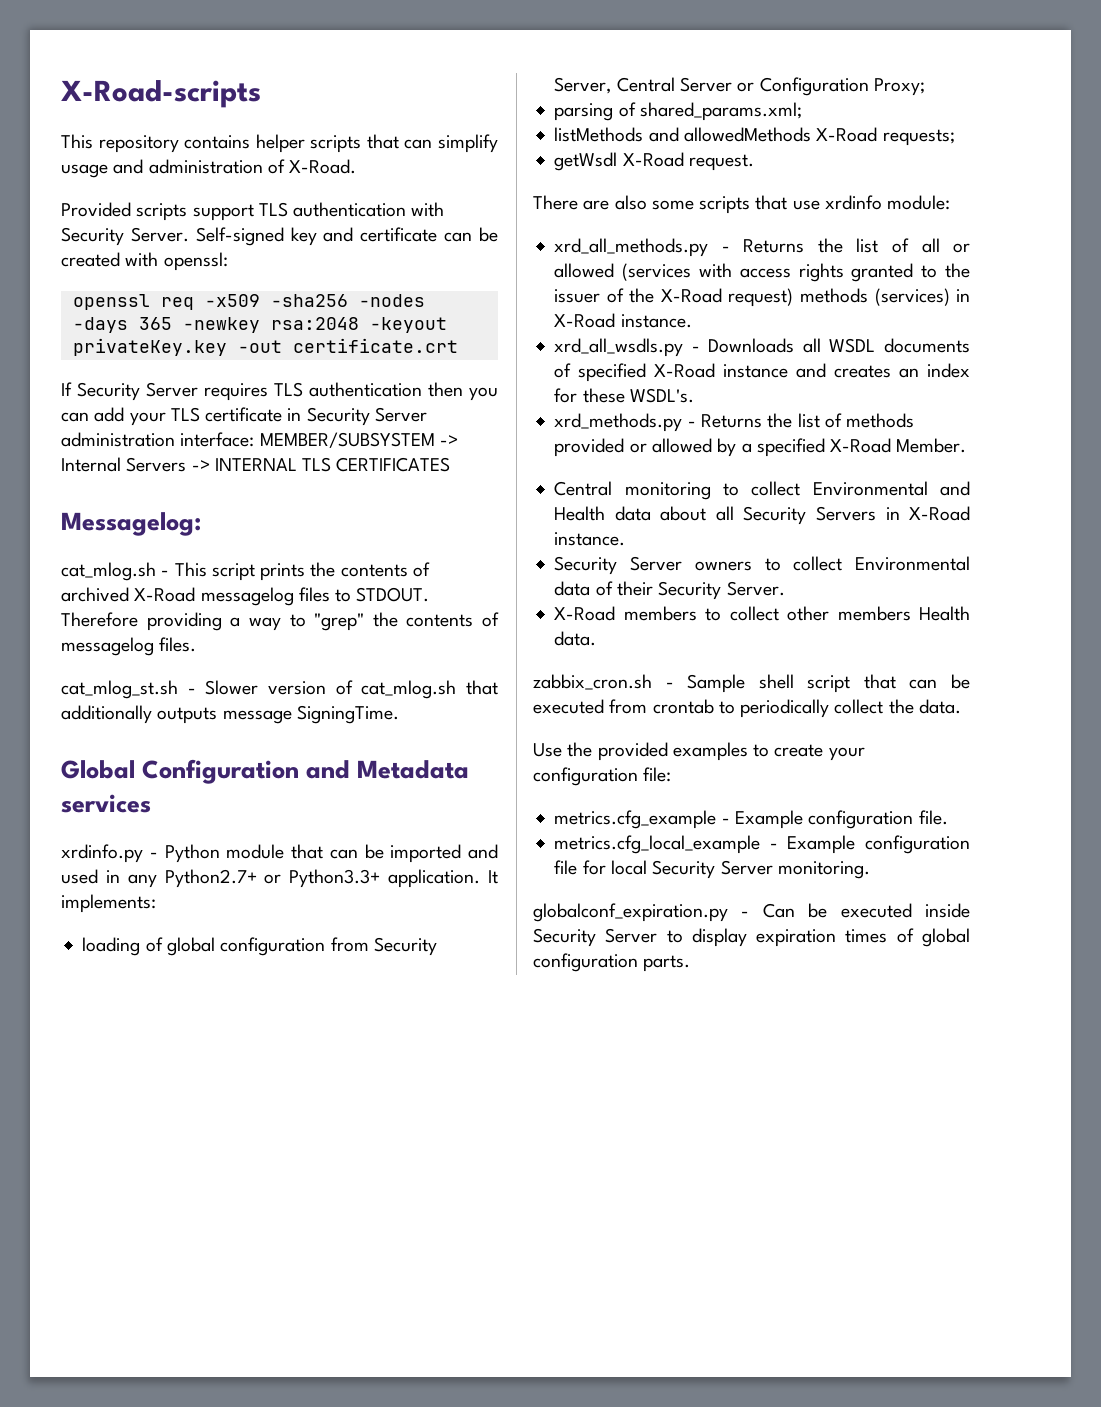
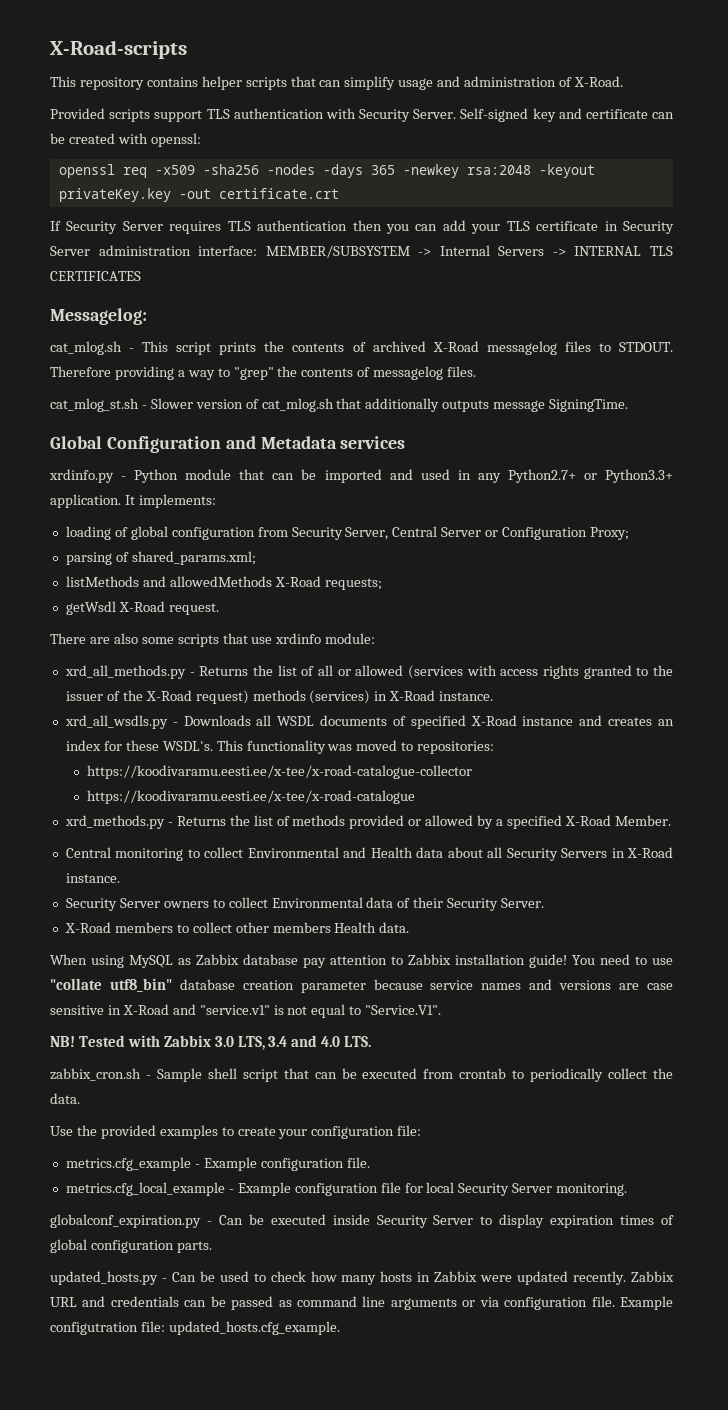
+ This functionality was moved to repositories:
+ https://koodivaramu.eesti.ee/x-tee/x-road-catalogue-collector
+ https://koodivaramu.eesti.ee/x-tee/x-road-catalogue
+ When using MySQL as Zabbix database pay attention to Zabbix installation guide! You need to use "collate utf8_bin" database creation parameter because service names and versions are case sensitive in X-Road and "service.v1" is not equal to "Service.V1".
+ NB! Tested with Zabbix 3.0 LTS, 3.4 and 4.0 LTS.
+ updated_hosts.py - Can be used to check how many hosts in Zabbix were updated recently. Zabbix URL and credentials can be passed as command line arguments or via configuration file. Example configutration file: updated_hosts.cfg_example.

